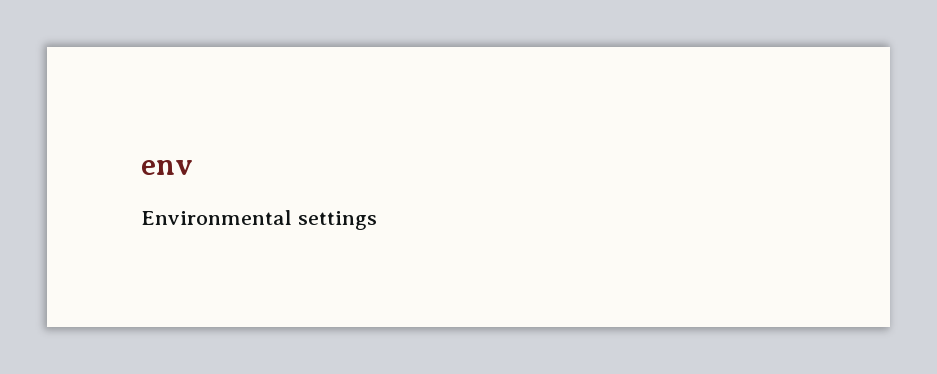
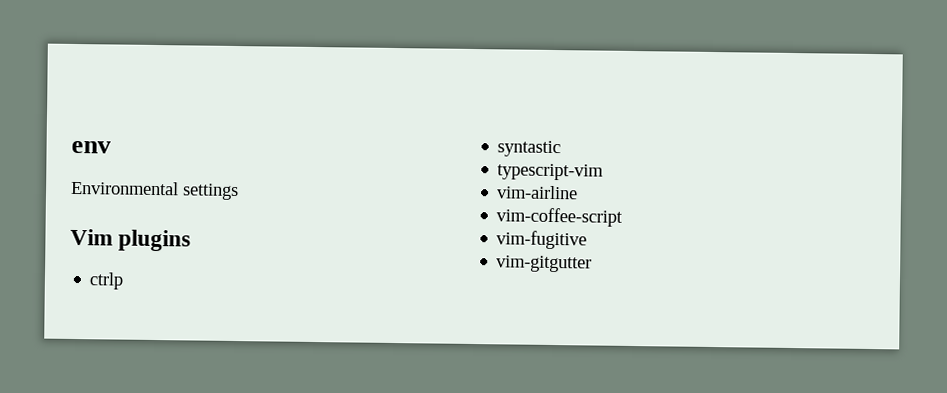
+ Vim plugins
+ ctrlp
+ syntastic
+ typescript-vim
+ vim-airline
+ vim-coffee-script
+ vim-fugitive
+ vim-gitgutter

